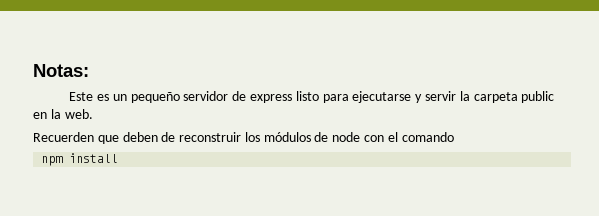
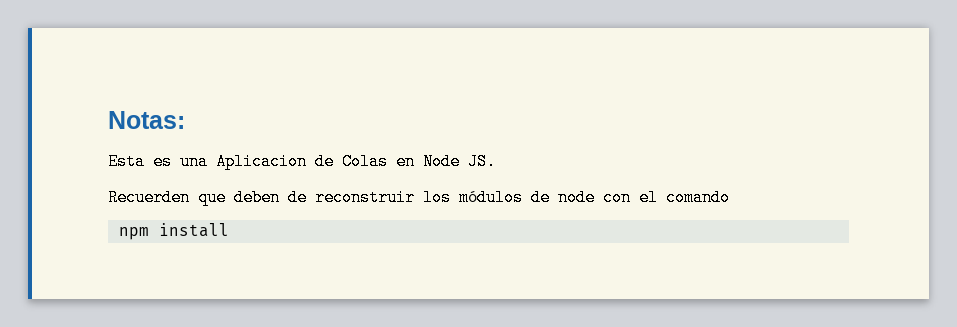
- Este es un pequeño servidor de express listo para ejecutarse y servir la carpeta public en la web.
+ Esta es una Aplicacion de Colas en Node JS.

